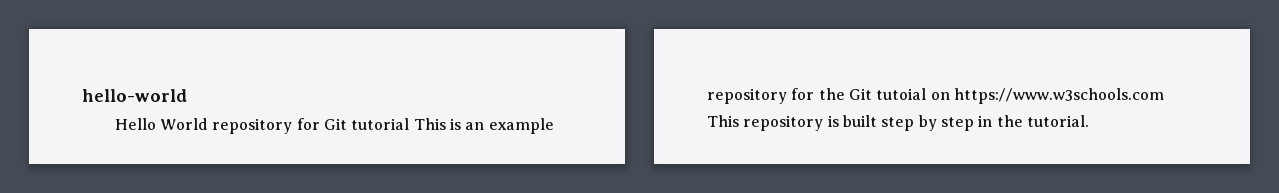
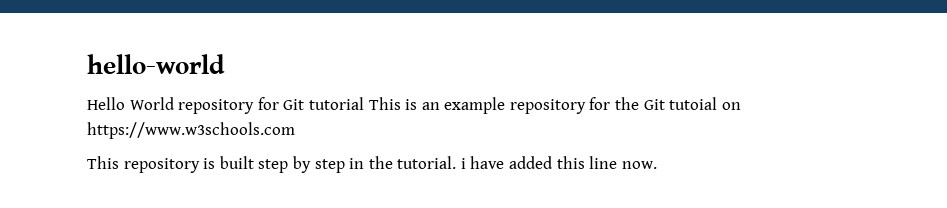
- This repository is built step by step in the tutorial.
+ This repository is built step by step in the tutorial. i have added this line now.

